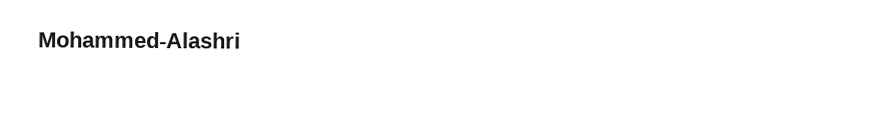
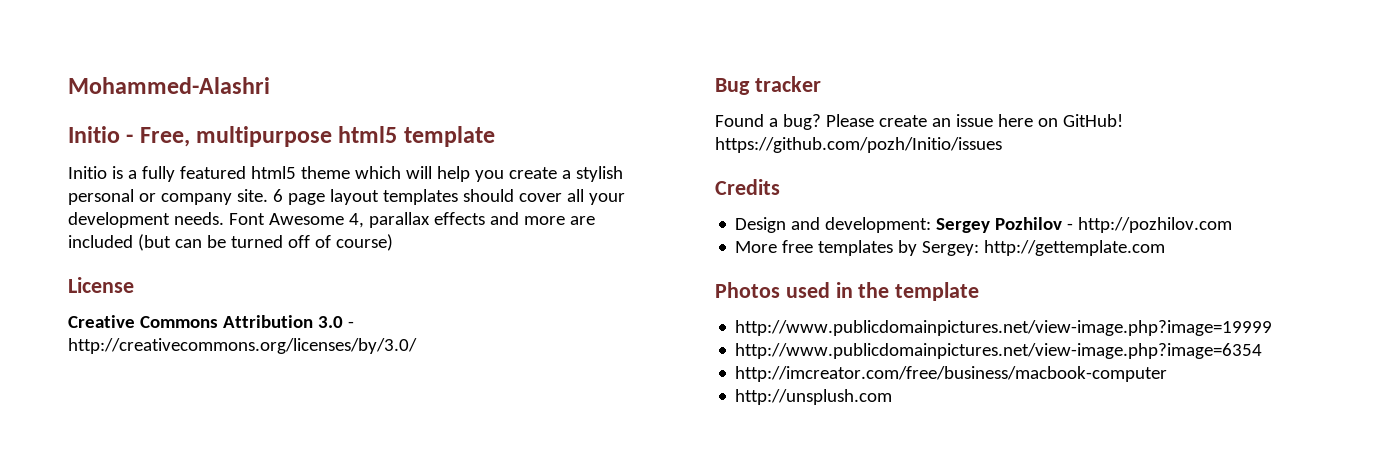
+ Initio - Free, multipurpose html5 template
+ Initio is a fully featured html5 theme which will help you create a stylish personal or company site. 6 page layout templates should cover all your development needs. Font Awesome 4, parallax effects and more are included (but can be turned off of course)
+ License
+ Creative Commons Attribution 3.0 - http://creativecommons.org/licenses/by/3.0/
+ Bug tracker
+ Found a bug? Please create an issue here on GitHub! https://github.com/pozh/Initio/issues
+ Credits
+ Design and development: Sergey Pozhilov - http://pozhilov.com
+ More free templates by Sergey: http://gettemplate.com
+ Photos used in the template
+ http://www.publicdomainpictures.net/view-image.php?image=19999
+ http://www.publicdomainpictures.net/view-image.php?image=6354
+ http://imcreator.com/free/business/macbook-computer
+ http://unsplush.com

